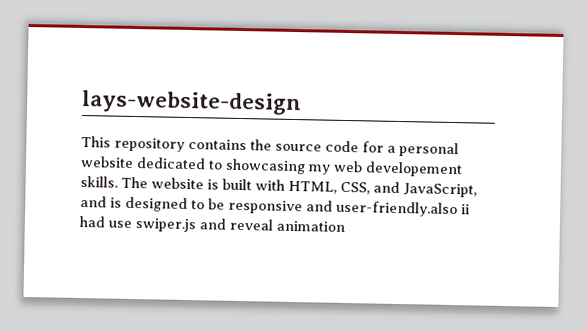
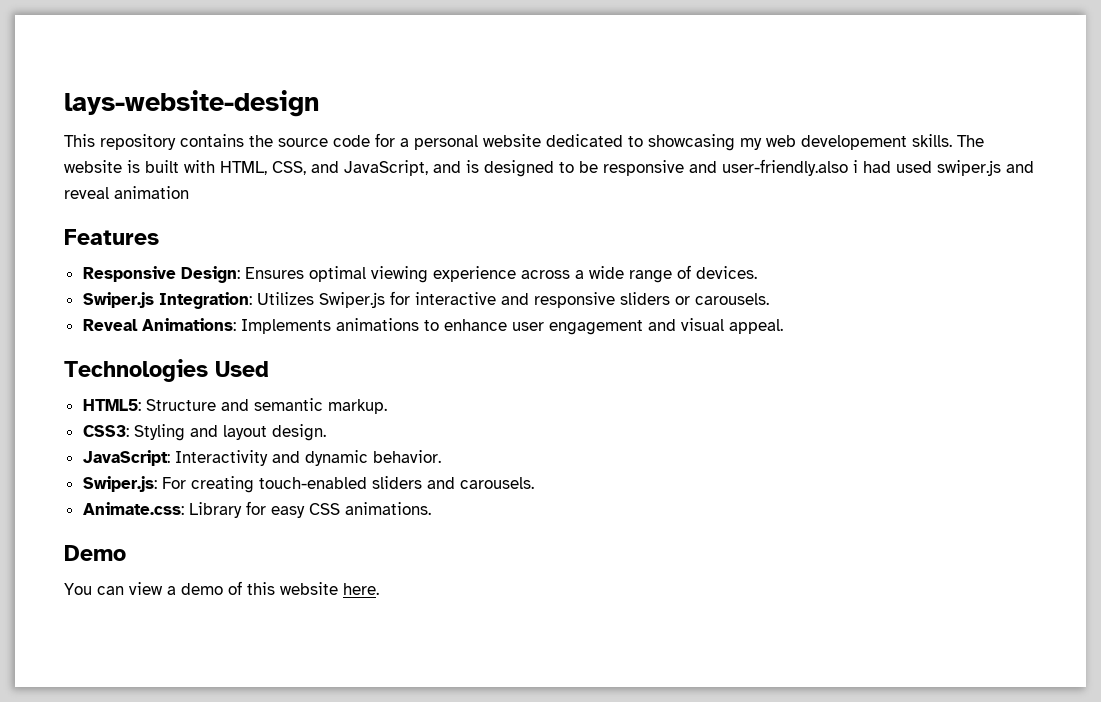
- The website is built with HTML, CSS, and JavaScript, and is designed to be responsive and user-friendly.also ii had use swiper.js and reveal animation
+ The website is built with HTML, CSS, and JavaScript, and is designed to be responsive and user-friendly.also i had used swiper.js and reveal animation
+ Features
+ Responsive Design: Ensures optimal viewing experience across a wide range of devices.
+ Swiper.js Integration: Utilizes Swiper.js for interactive and responsive sliders or carousels.
+ Reveal Animations: Implements animations to enhance user engagement and visual appeal.
+ Technologies Used
+ HTML5: Structure and semantic markup.
+ CSS3: Styling and layout design.
+ JavaScript: Interactivity and dynamic behavior.
+ Swiper.js: For creating touch-enabled sliders and carousels.
+ Animate.css: Library for easy CSS animations.
+ Demo
+ You can view a demo of this website here.

